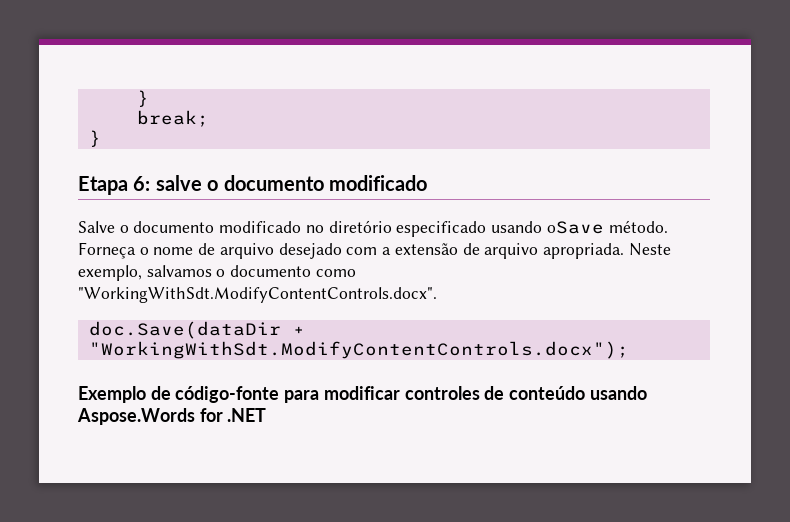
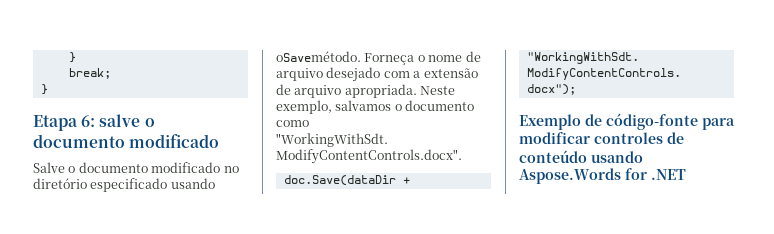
- Salve o documento modificado no diretório especificado usando oSave método.
+ Salve o documento modificado no diretório especificado usando oSavemétodo.

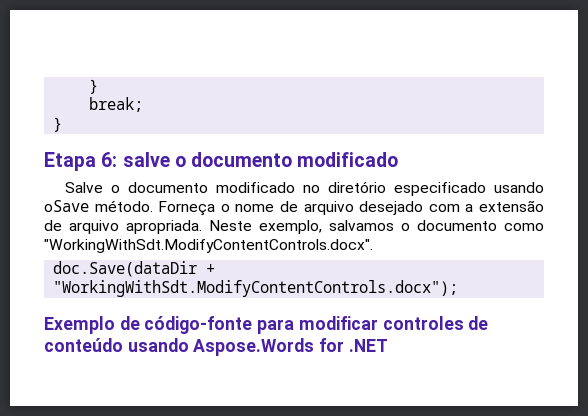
- Salve o documento modificado no diretório especificado usando oSavemétodo.
+ Salve o documento modificado no diretório especificado usando oSave método.

